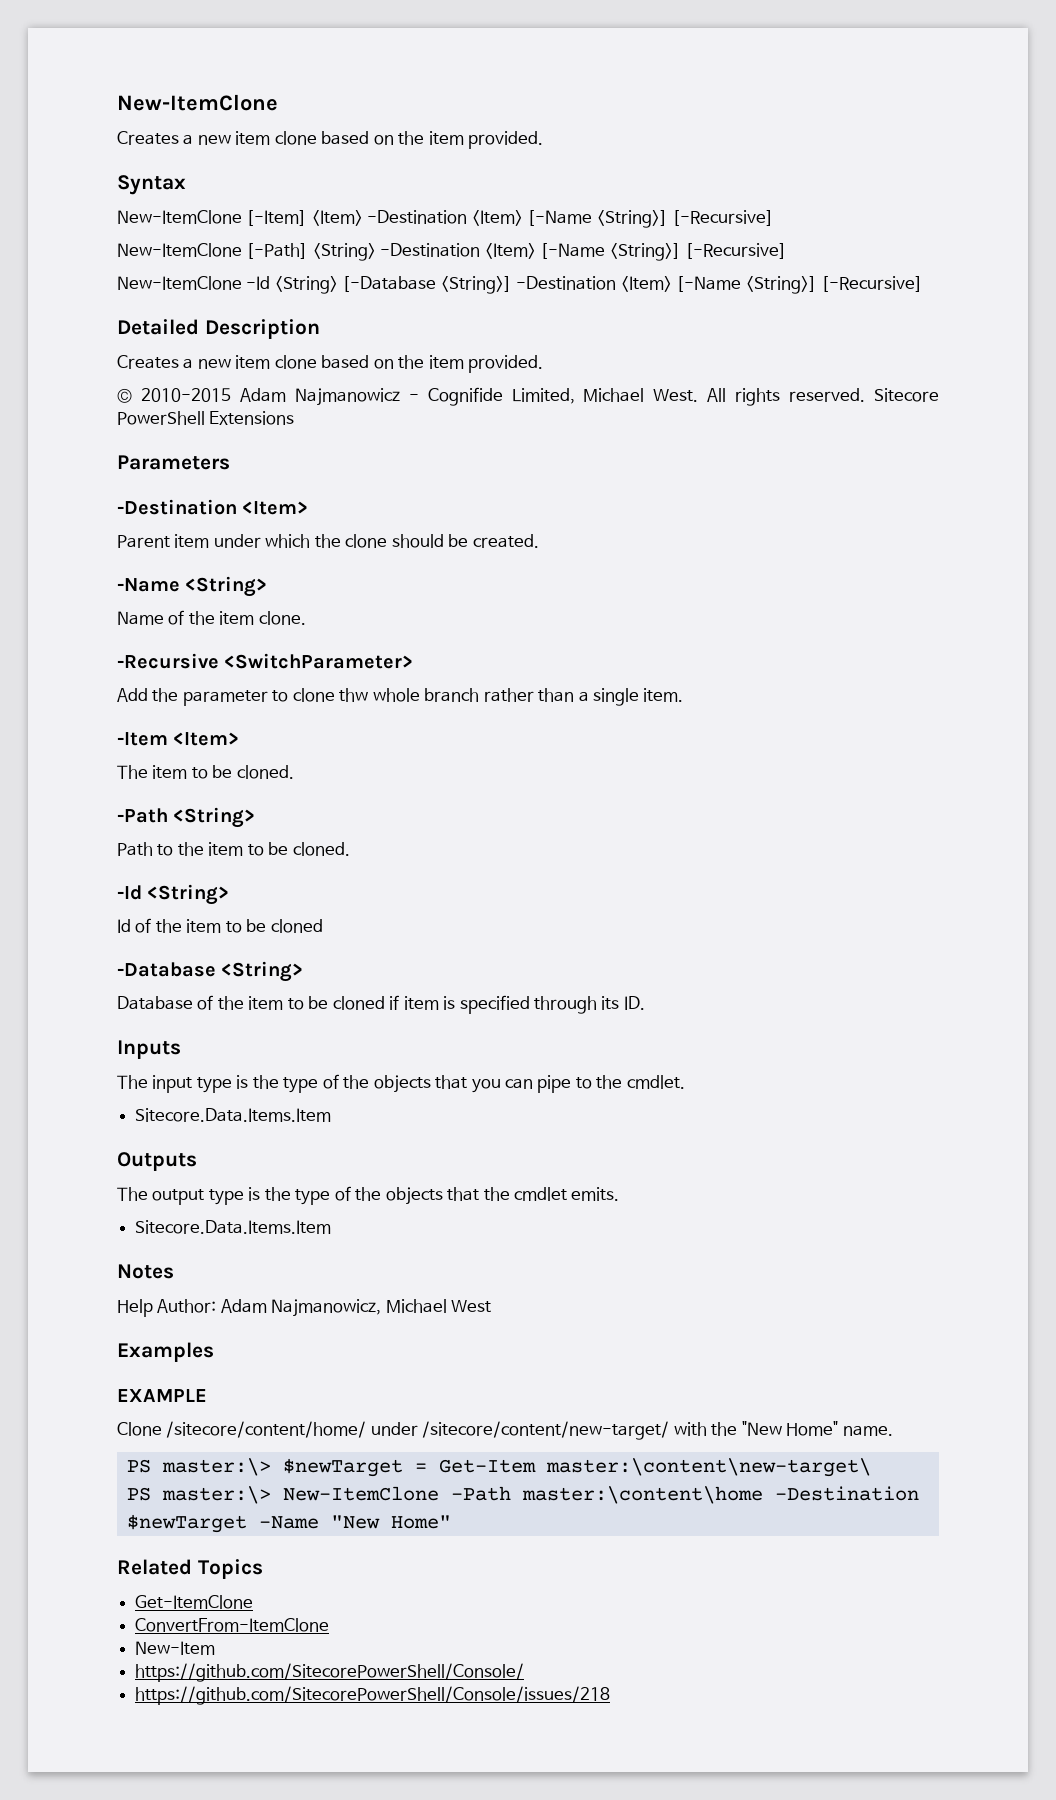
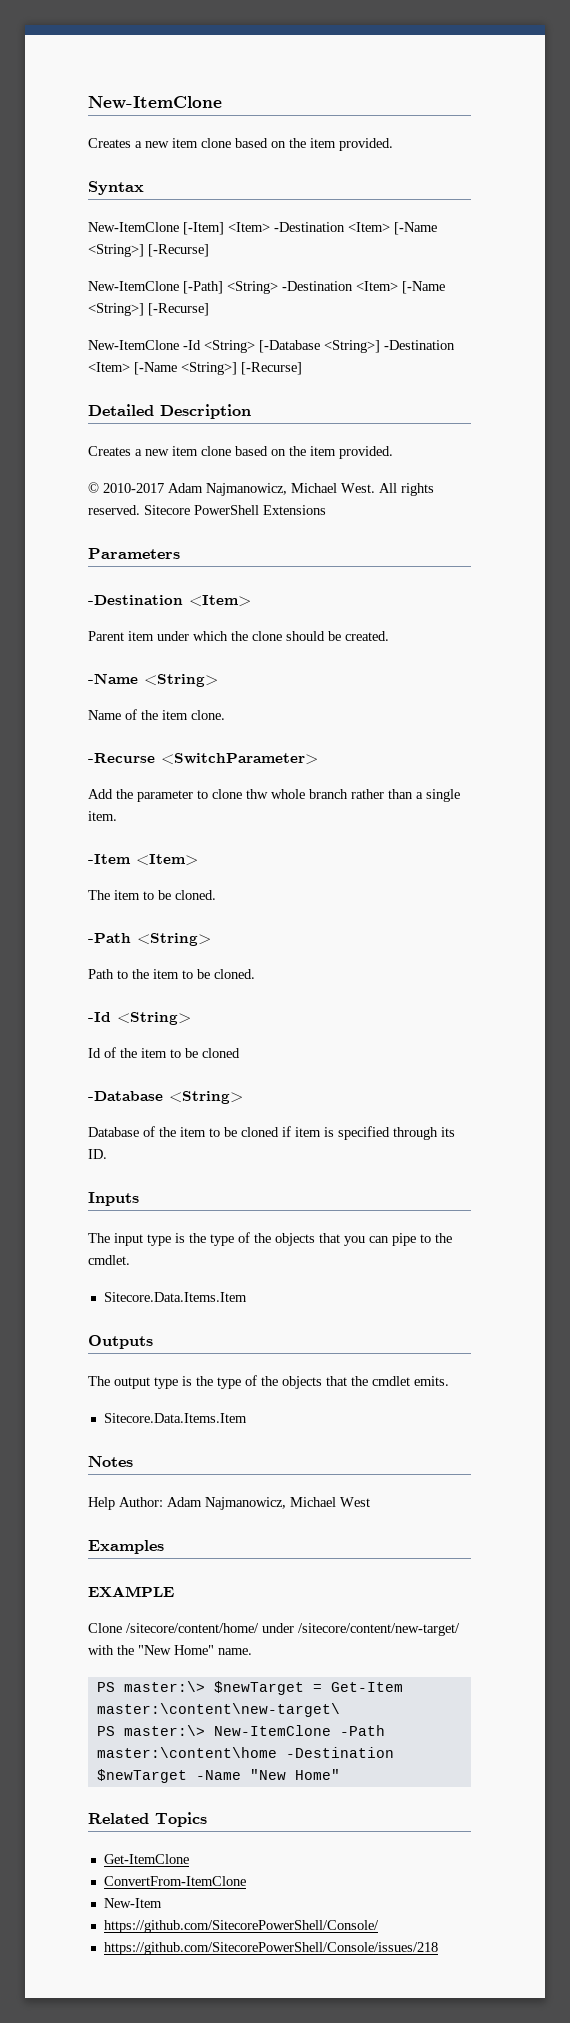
- New-ItemClone [-Item] <Item> -Destination <Item> [-Name <String>] [-Recursive]
+ New-ItemClone [-Item] <Item> -Destination <Item> [-Name <String>] [-Recurse]
- New-ItemClone [-Path] <String> -Destination <Item> [-Name <String>] [-Recursive]
+ New-ItemClone [-Path] <String> -Destination <Item> [-Name <String>] [-Recurse]
- New-ItemClone -Id <String> [-Database <String>] -Destination <Item> [-Name <String>] [-Recursive]
+ New-ItemClone -Id <String> [-Database <String>] -Destination <Item> [-Name <String>] [-Recurse]
- © 2010-2015 Adam Najmanowicz - Cognifide Limited, Michael West.
+ © 2010-2017 Adam Najmanowicz, Michael West.
- -Recursive <SwitchParameter>
+ -Recurse <SwitchParameter>

